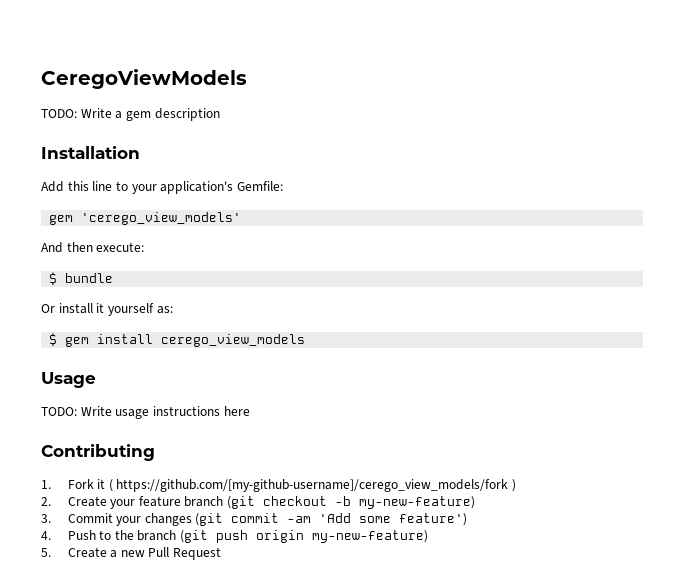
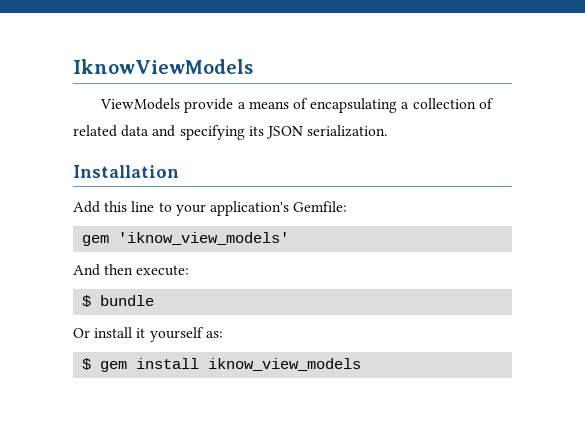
- CeregoViewModels
- TODO: Write a gem description
+ IknowViewModels
+ ViewModels provide a means of encapsulating a collection of related data and specifying its JSON serialization.
- gem 'cerego_view_models'
+ gem 'iknow_view_models'
- $ gem install cerego_view_models
- Usage
- TODO: Write usage instructions here
- Contributing
- 1. Fork it ( https://github.com/[my-github-username]/cerego_view_models/fork )
- 2. Create your feature branch (git checkout -b my-new-feature)
- 3. Commit your changes (git commit -am 'Add some feature')
- 4. Push to the branch (git push origin my-new-feature)
- 5. Create a new Pull Request
+ $ gem install iknow_view_models

